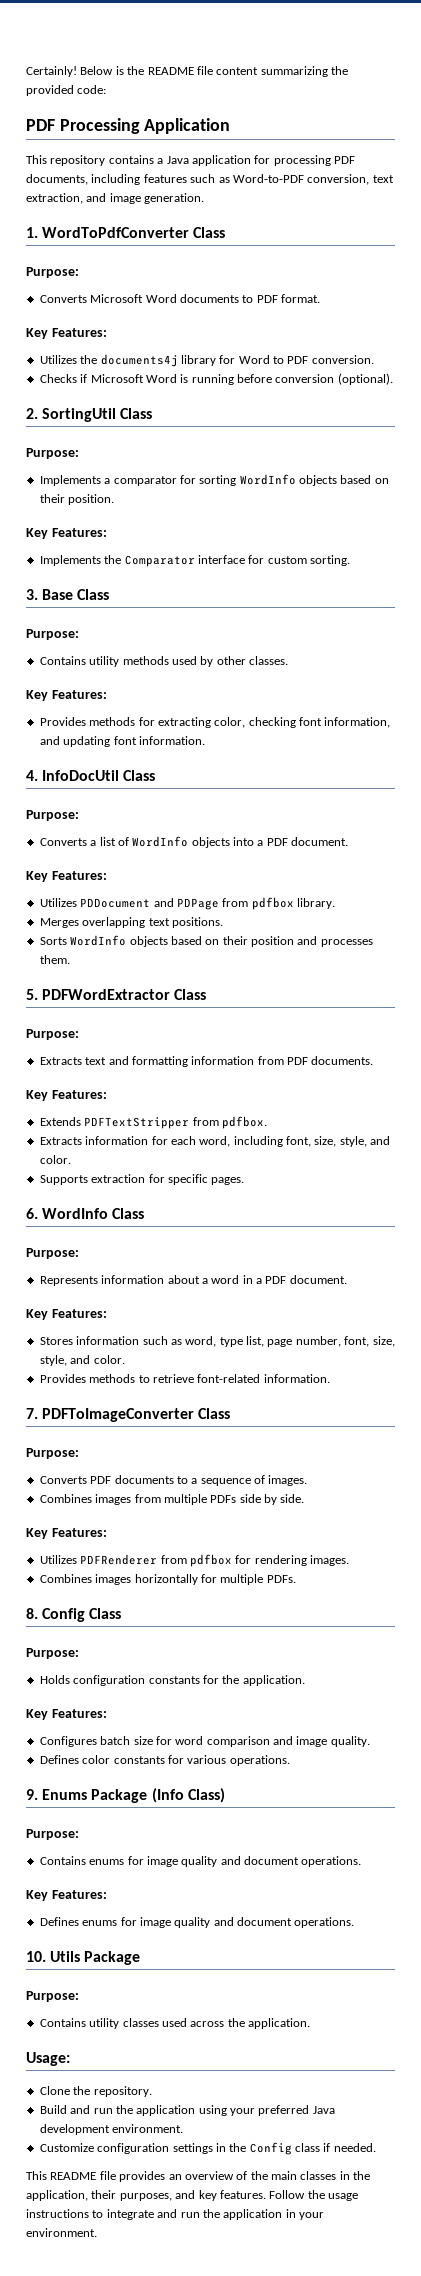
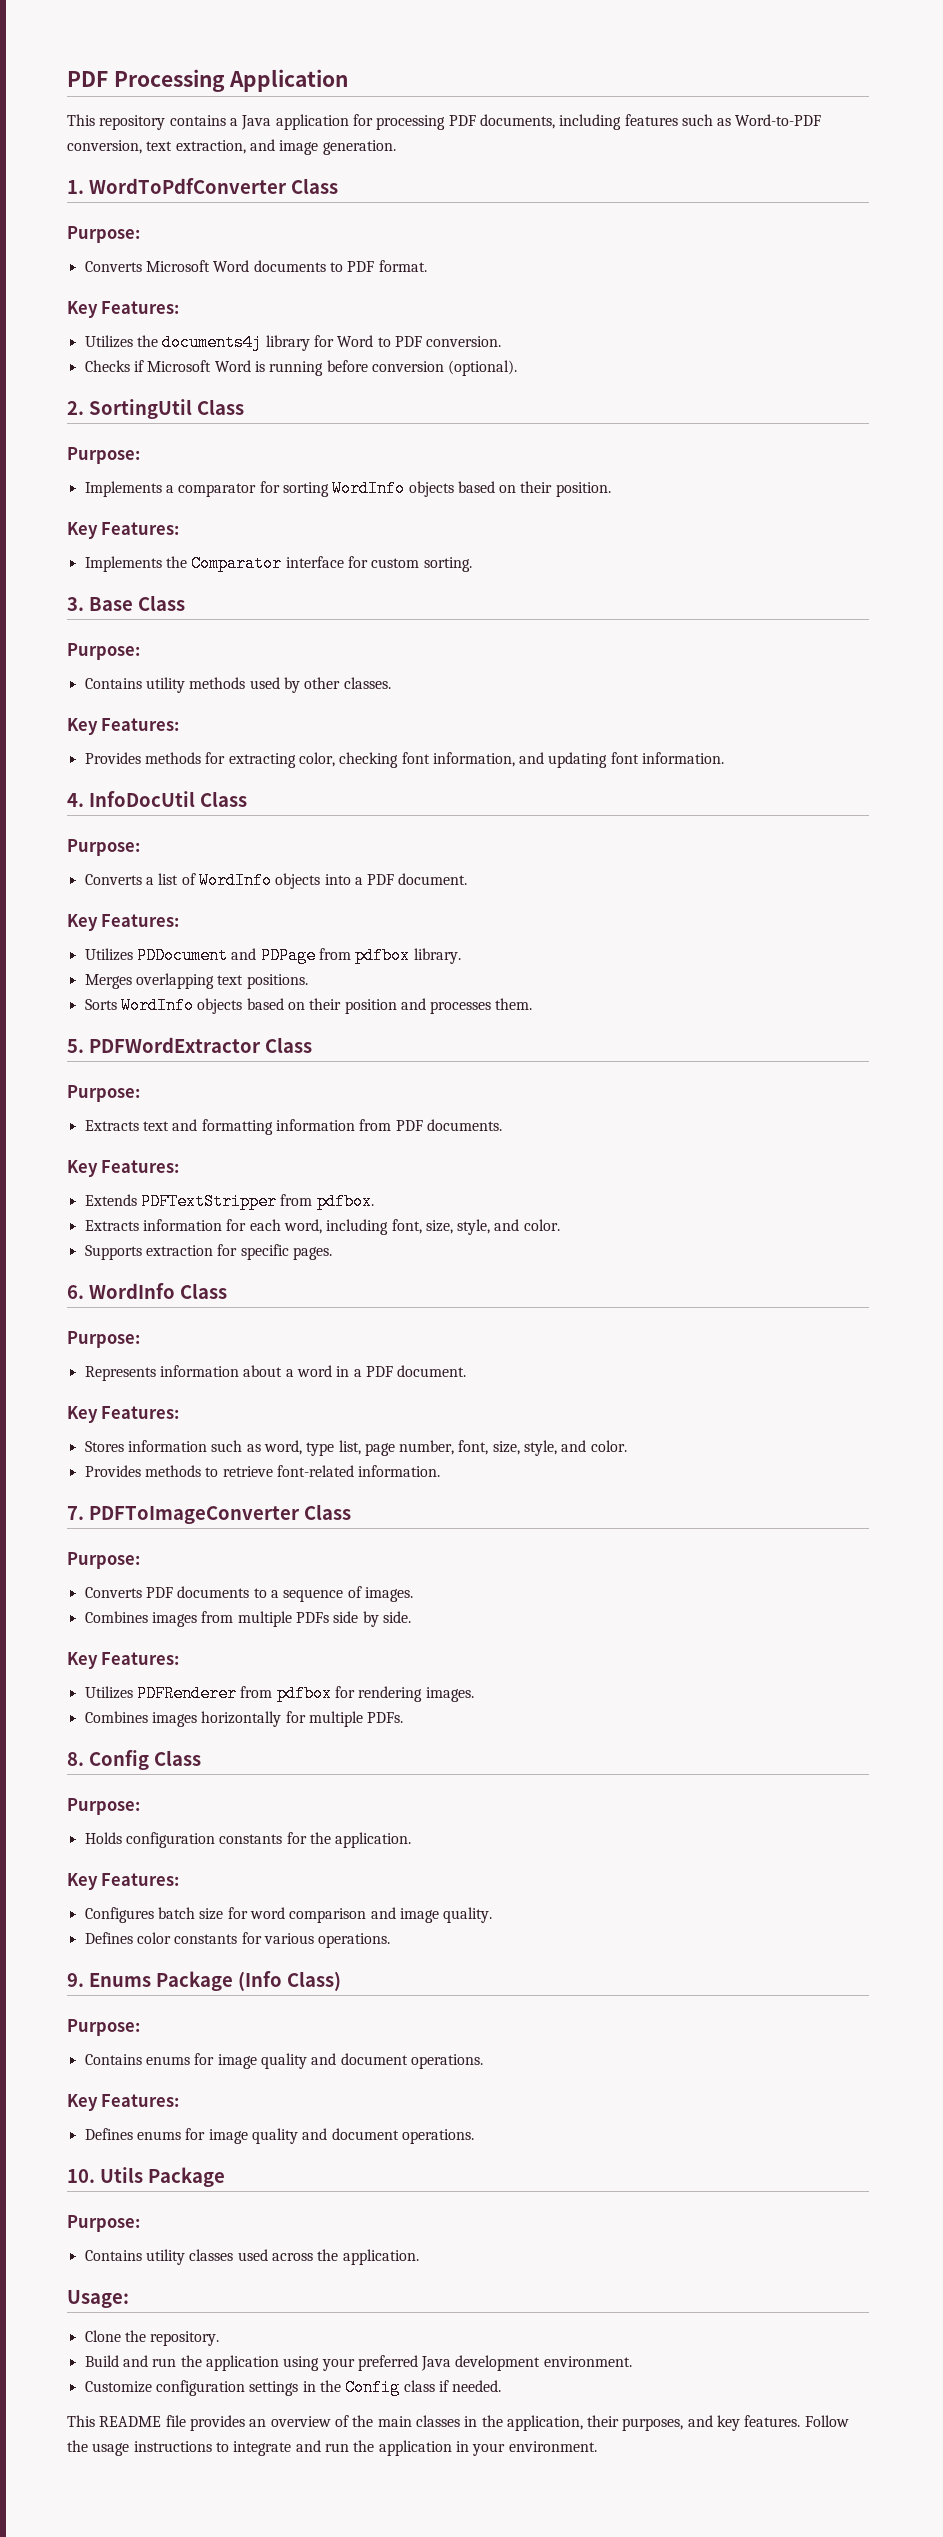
- Certainly! Below is the README file content summarizing the provided code:

